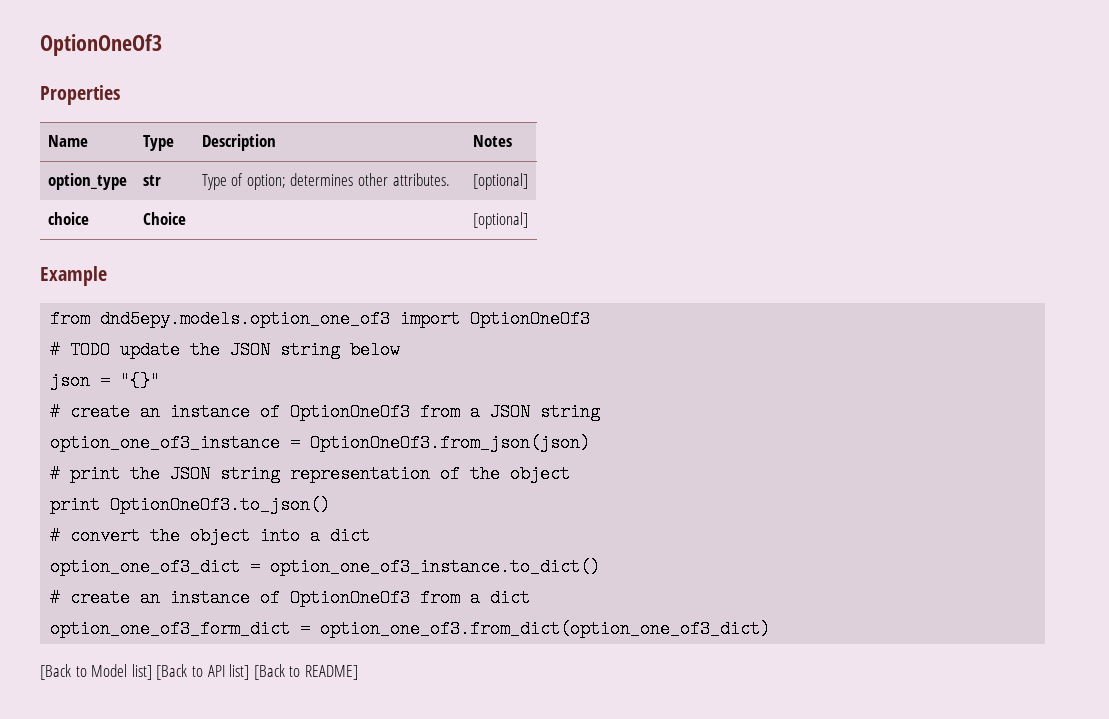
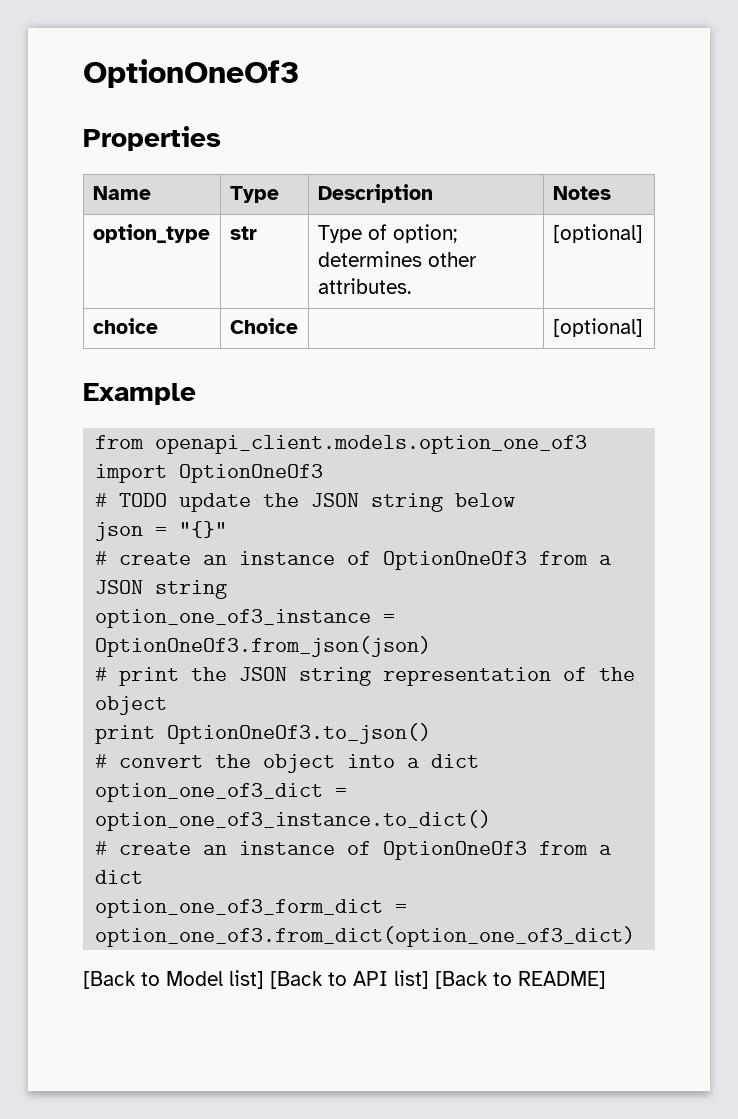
- from dnd5epy.models.option_one_of3 import OptionOneOf3
+ from openapi_client.models.option_one_of3 import OptionOneOf3

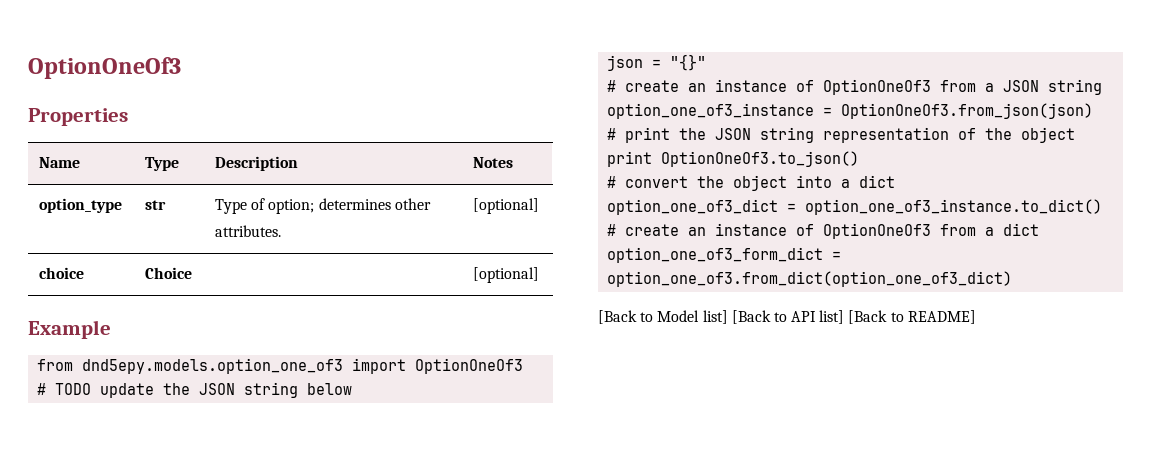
- from openapi_client.models.option_one_of3 import OptionOneOf3
+ from dnd5epy.models.option_one_of3 import OptionOneOf3

